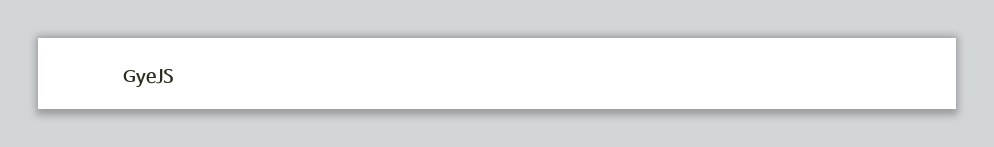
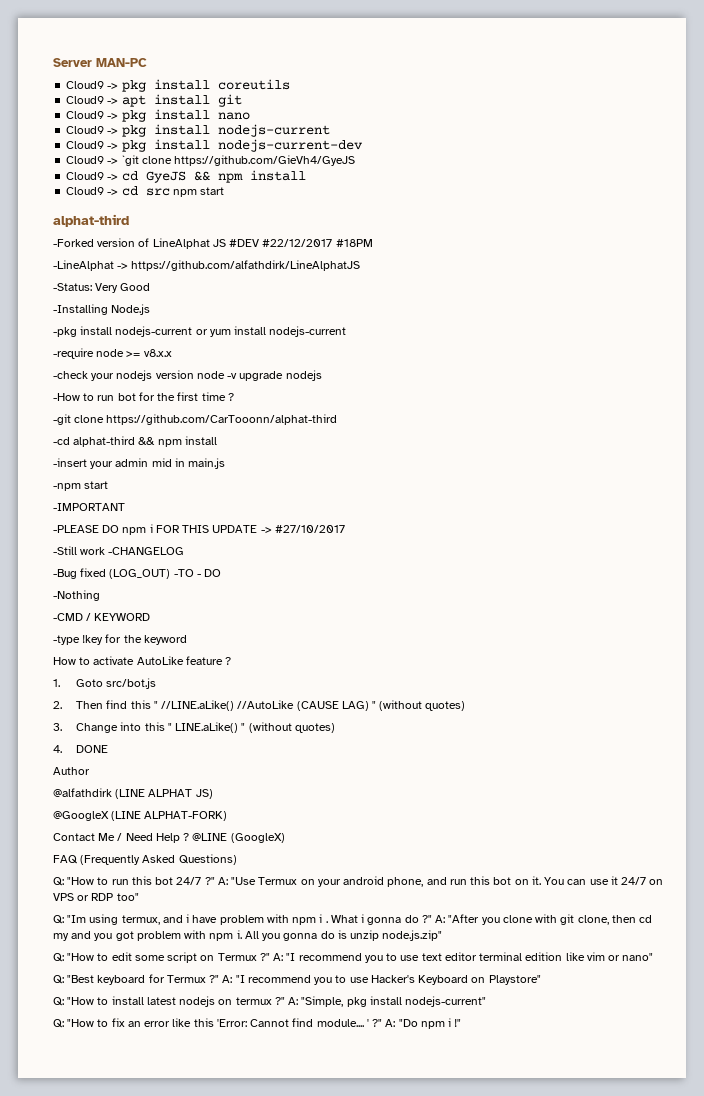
- GyeJS
+ Server MAN-PC
+ Cloud9 -> pkg install coreutils
+ Cloud9 -> apt install git
+ Cloud9 -> pkg install nano
+ Cloud9 -> pkg install nodejs-current
+ Cloud9 -> pkg install nodejs-current-dev
+ Cloud9 -> `git clone https://github.com/GieVh4/GyeJS
+ Cloud9 -> cd GyeJS && npm install
+ Cloud9 -> cd src npm start
+ alphat-third
+ -Forked version of LineAlphat JS #DEV #22/12/2017 #18PM
+ -LineAlphat -> https://github.com/alfathdirk/LineAlphatJS
+ -Status: Very Good
+ -Installing Node.js
+ -pkg install nodejs-current or yum install nodejs-current
+ -require node >= v8.x.x
+ -check your nodejs version node -v upgrade nodejs
+ -How to run bot for the first time ?
+ -git clone https://github.com/CarTooonn/alphat-third
+ -cd alphat-third && npm install
+ -insert your admin mid in main.js
+ -npm start
+ -IMPORTANT
+ -PLEASE DO npm i FOR THIS UPDATE -> #27/10/2017
+ -Still work -CHANGELOG
+ -Bug fixed (LOG_OUT) -TO - DO
+ -Nothing
+ -CMD / KEYWORD
+ -type !key for the keyword
+ How to activate AutoLike feature ?
+ 1. Goto src/bot.js
+ 2. Then find this " //LINE.aLike() //AutoLike (CAUSE LAG) " (without quotes)
+ 3. Change into this " LINE.aLike() " (without quotes)
+ 4. DONE
+ Author
+ @alfathdirk (LINE ALPHAT JS)
+ @GoogleX (LINE ALPHAT-FORK)
+ Contact Me / Need Help ? @LINE (GoogleX)
+ FAQ (Frequently Asked Questions)
+ Q: "How to run this bot 24/7 ?" A: "Use Termux on your android phone, and run this bot on it. You can use it 24/7 on VPS or RDP too"
+ Q: "Im using termux, and i have problem with npm i . What i gonna do ?" A: "After you clone with git clone, then cd my and you got problem with npm i. All you gonna do is unzip node.js.zip"
+ Q: "How to edit some script on Termux ?" A: "I recommend you to use text editor terminal edition like vim or nano"
+ Q: "Best keyboard for Termux ?" A: "I recommend you to use Hacker's Keyboard on Playstore"
+ Q: "How to install latest nodejs on termux ?" A: "Simple, pkg install nodejs-current"
+ Q: "How to fix an error like this 'Error: Cannot find module.... ' ?" A: "Do npm i !"

